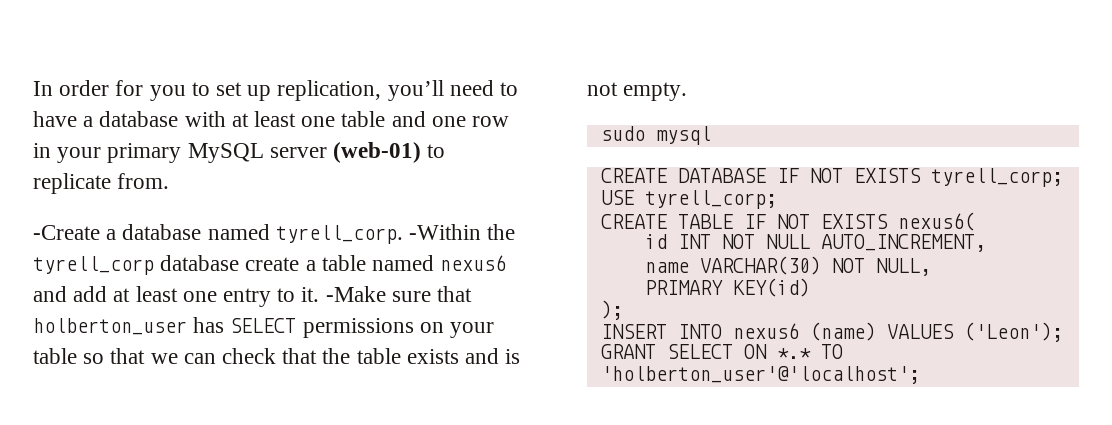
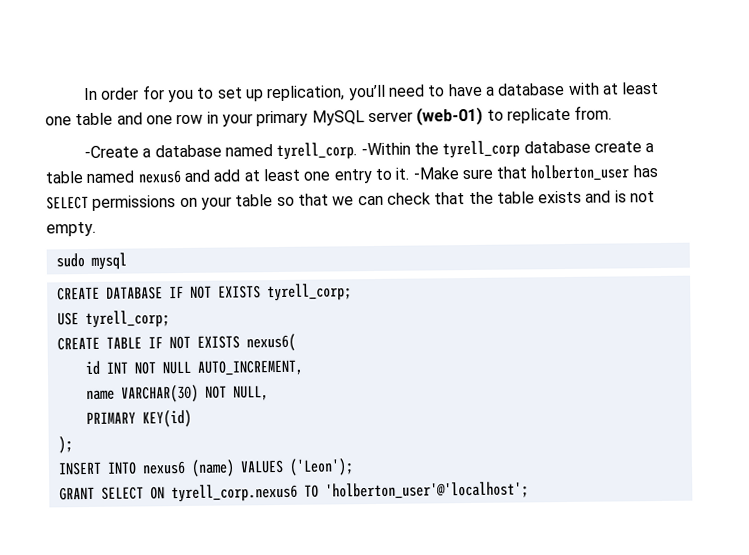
- GRANT SELECT ON *.* TO 'holberton_user'@'localhost';
+ GRANT SELECT ON tyrell_corp.nexus6 TO 'holberton_user'@'localhost';

